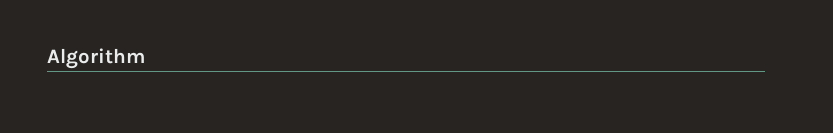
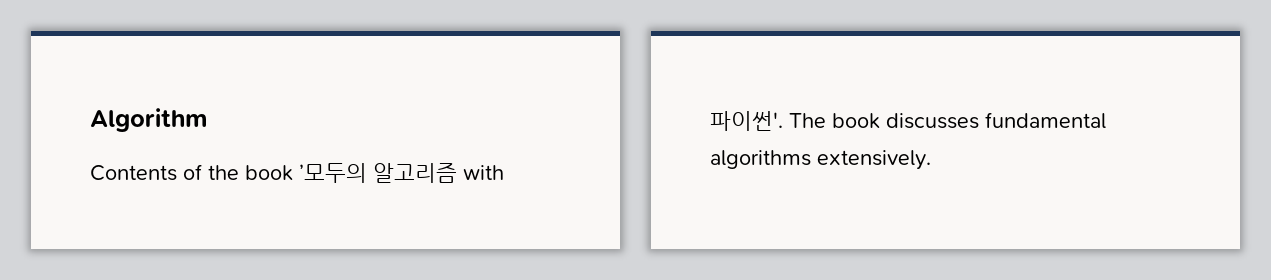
+ Contents of the book ’모두의 알고리즘 with 파이썬'. The book discusses fundamental algorithms extensively.

